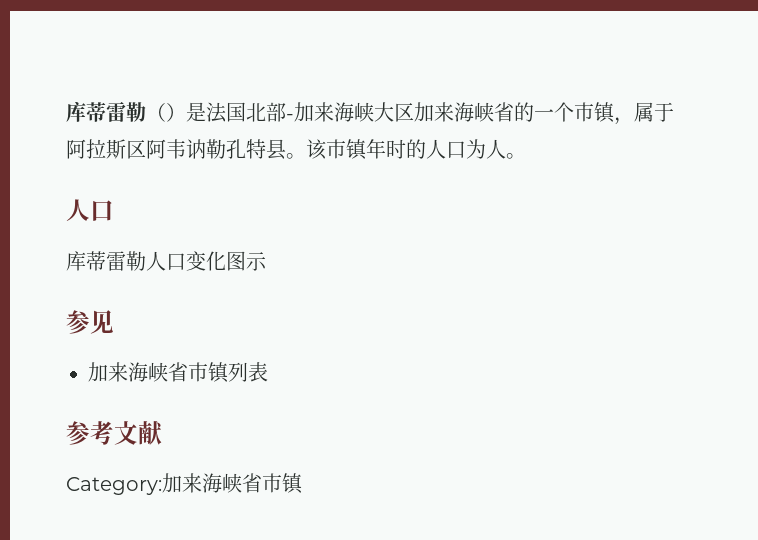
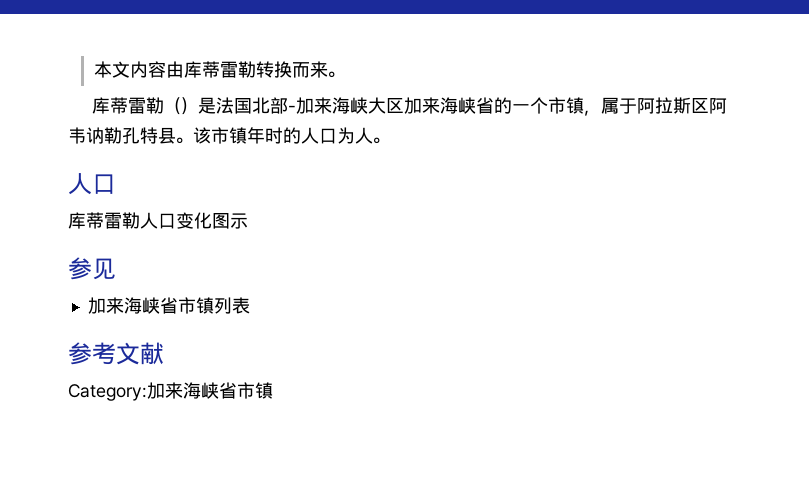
+ 本文内容由库蒂雷勒转换而来。

